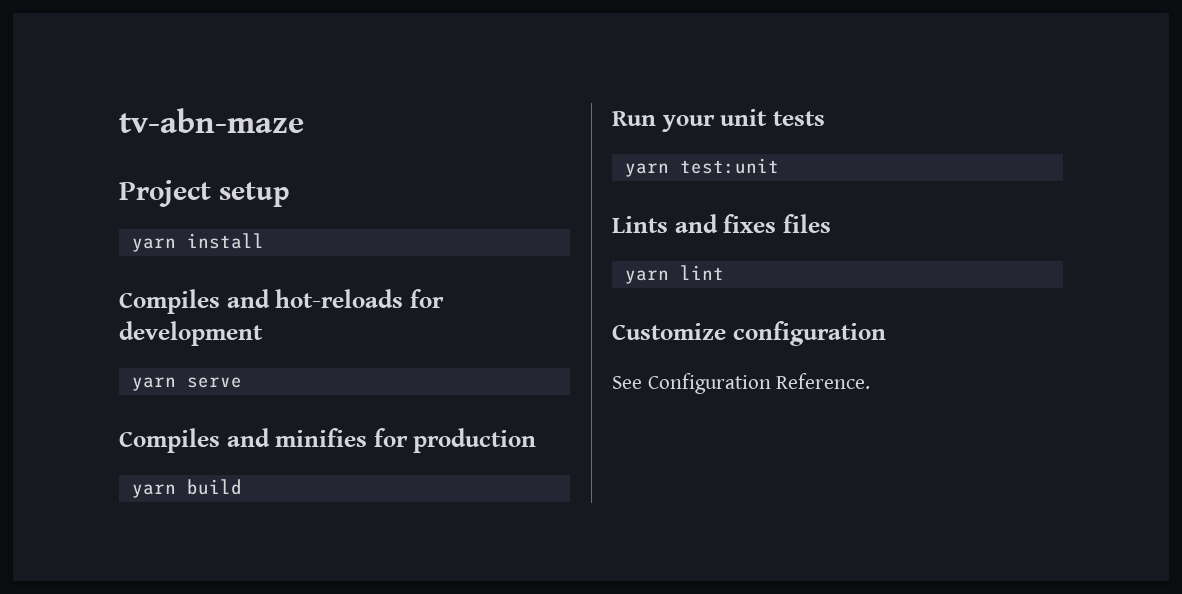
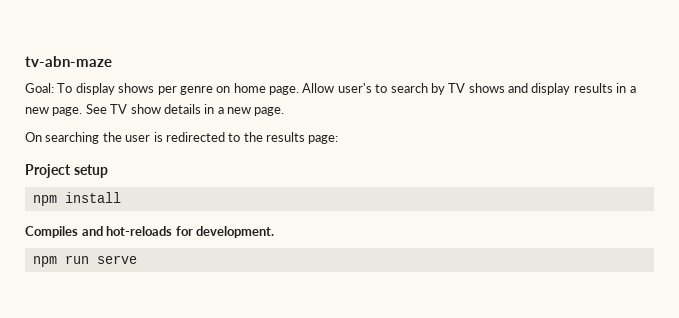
+ Goal: To display shows per genre on home page. Allow user's to search by TV shows and display results in a new page. See TV show details in a new page.
+ On searching the user is redirected to the results page:
- yarn install
+ npm install
- Compiles and hot-reloads for development
- yarn serve
- Compiles and minifies for production
- yarn build
- Run your unit tests
- yarn test:unit
- Lints and fixes files
- yarn lint
- Customize configuration
- See Configuration Reference.
+ Compiles and hot-reloads for development.
+ npm run serve

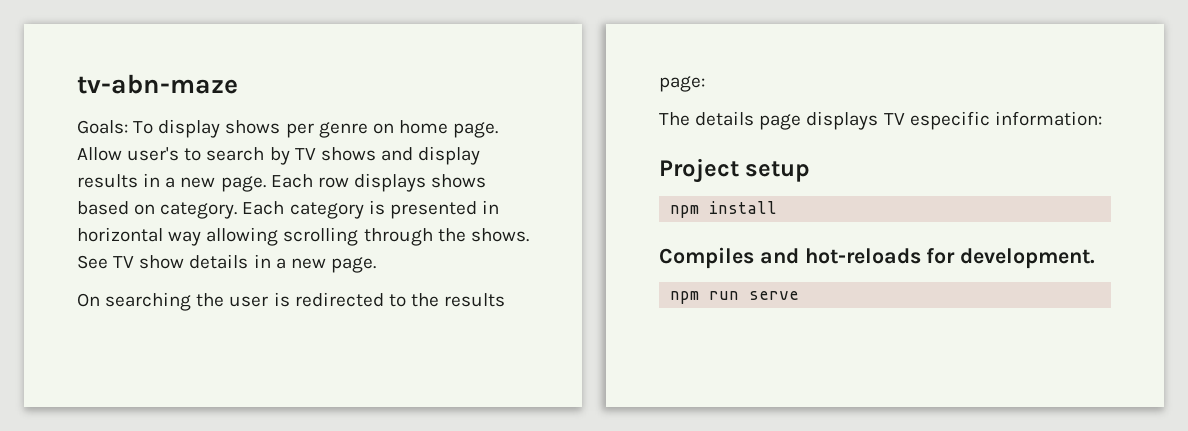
- Goal: To display shows per genre on home page.
+ Goals: To display shows per genre on home page.
+ Each row displays shows based on category. Each category is presented in horizontal way allowing scrolling through the shows.
+ The details page displays TV especific information:

